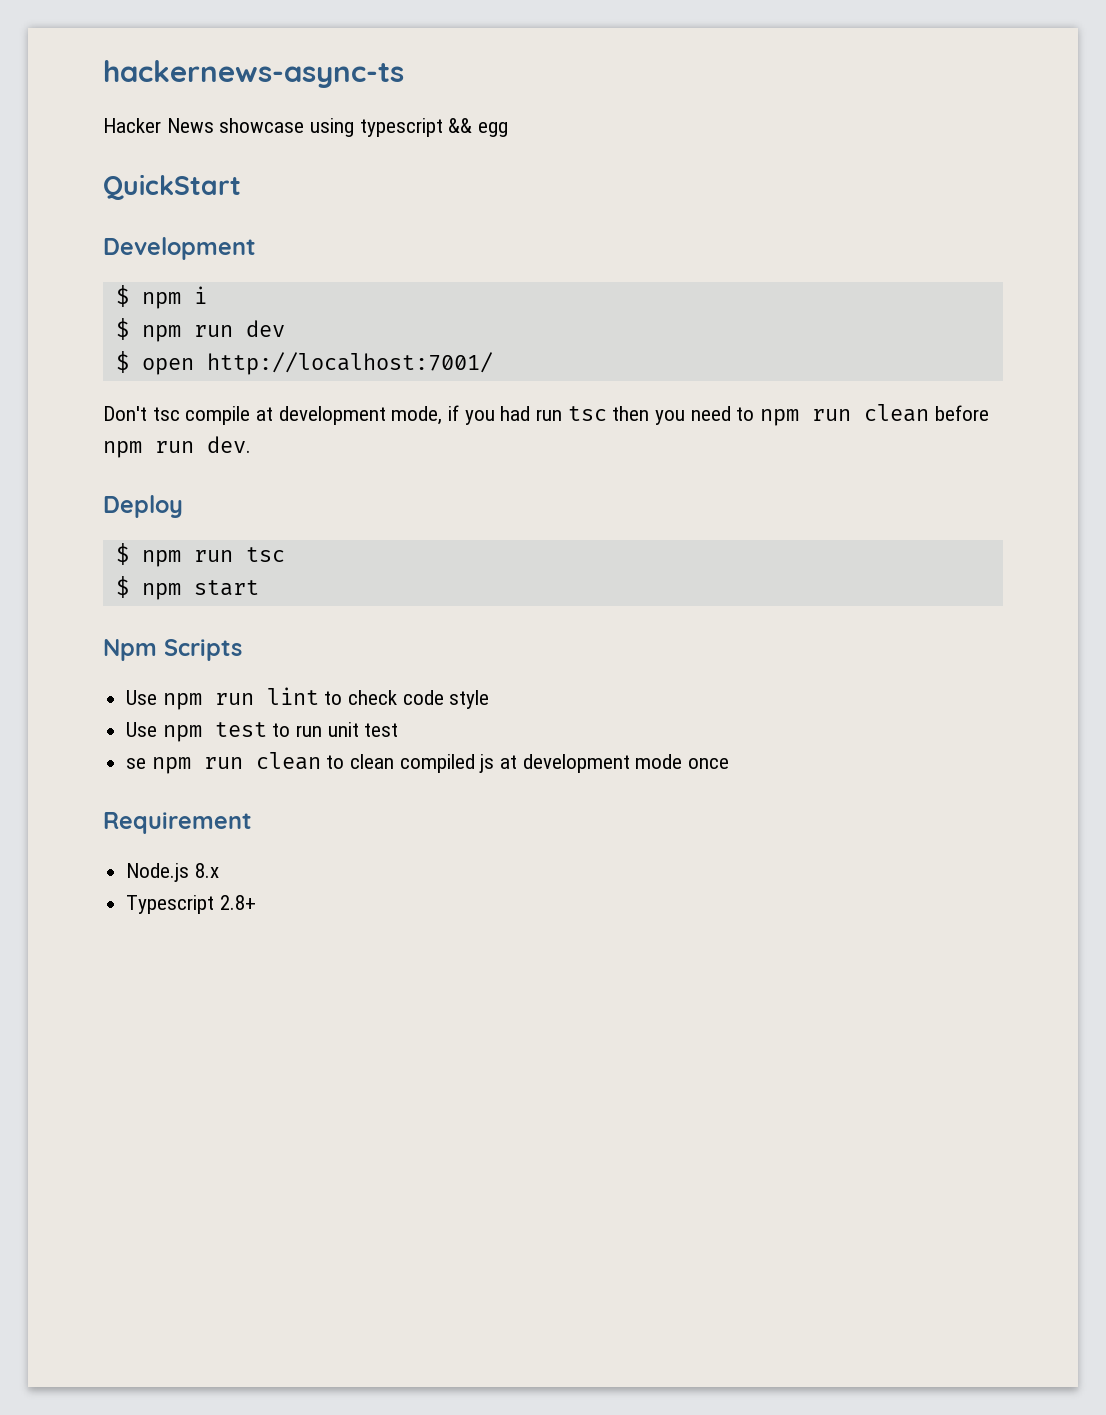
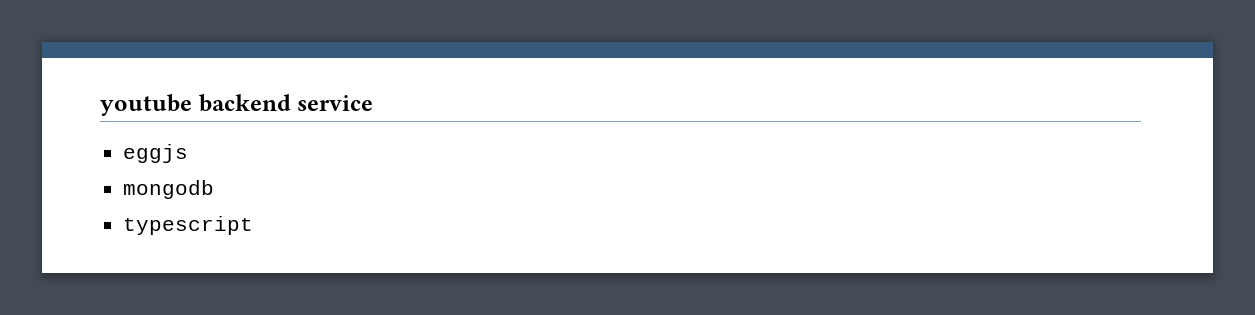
- hackernews-async-ts
- Hacker News showcase using typescript && egg
- QuickStart
- Development
- $ npm i
- $ npm run dev
- $ open http://localhost:7001/
- Don't tsc compile at development mode, if you had run tsc then you need to npm run clean before npm run dev.
- Deploy
- $ npm run tsc
- $ npm start
- Npm Scripts
- Use npm run lint to check code style
- Use npm test to run unit test
- se npm run clean to clean compiled js at development mode once
- Requirement
- Node.js 8.x
- Typescript 2.8+
+ youtube backend service
+ eggjs
+ mongodb
+ typescript

